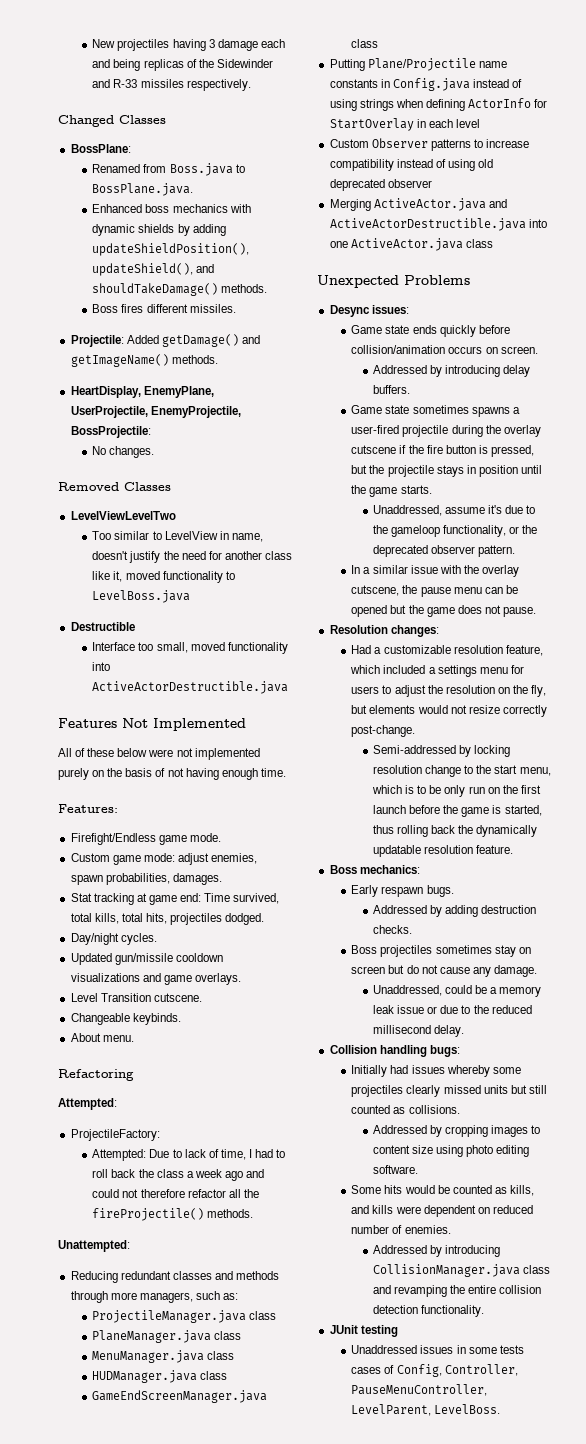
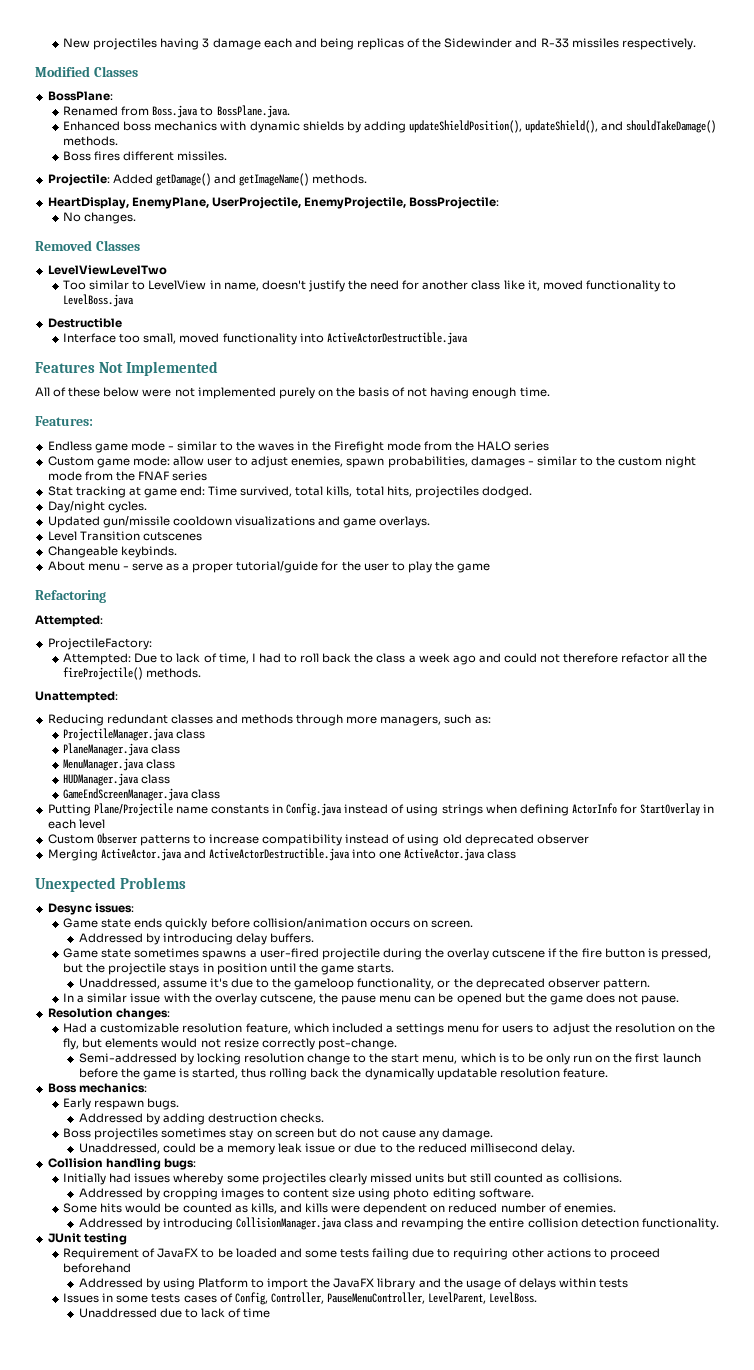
- Changed Classes
+ Modified Classes
- Firefight/Endless game mode.
+ Endless game mode - similar to the waves in the Firefight mode from the HALO series
- Custom game mode: adjust enemies, spawn probabilities, damages.
+ Custom game mode: allow user to adjust enemies, spawn probabilities, damages - similar to the custom night mode from the FNAF series
- Level Transition cutscene.
+ Level Transition cutscenes
- About menu.
+ About menu - serve as a proper tutorial/guide for the user to play the game
- Unaddressed issues in some tests cases of Config, Controller, PauseMenuController, LevelParent, LevelBoss.
+ Requirement of JavaFX to be loaded and some tests failing due to requiring other actions to proceed beforehand
+ Addressed by using Platform to import the JavaFX library and the usage of delays within tests
+ Issues in some tests cases of Config, Controller, PauseMenuController, LevelParent, LevelBoss.
+ Unaddressed due to lack of time

